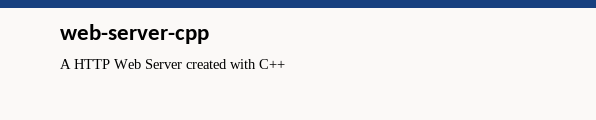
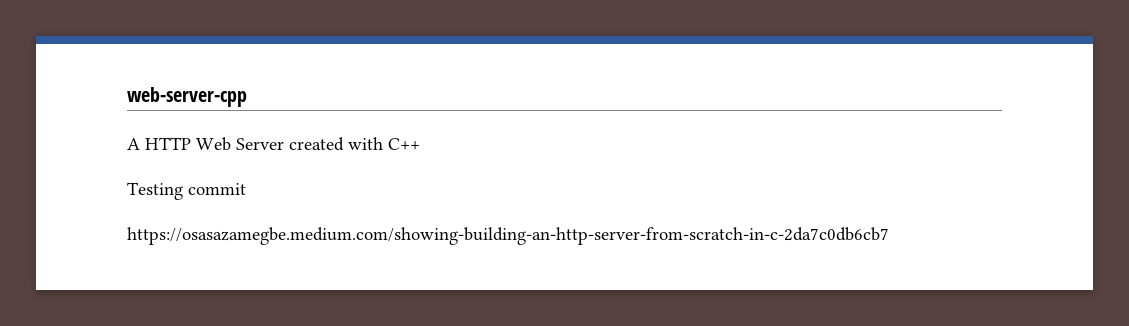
+ Testing commit
+ https://osasazamegbe.medium.com/showing-building-an-http-server-from-scratch-in-c-2da7c0db6cb7

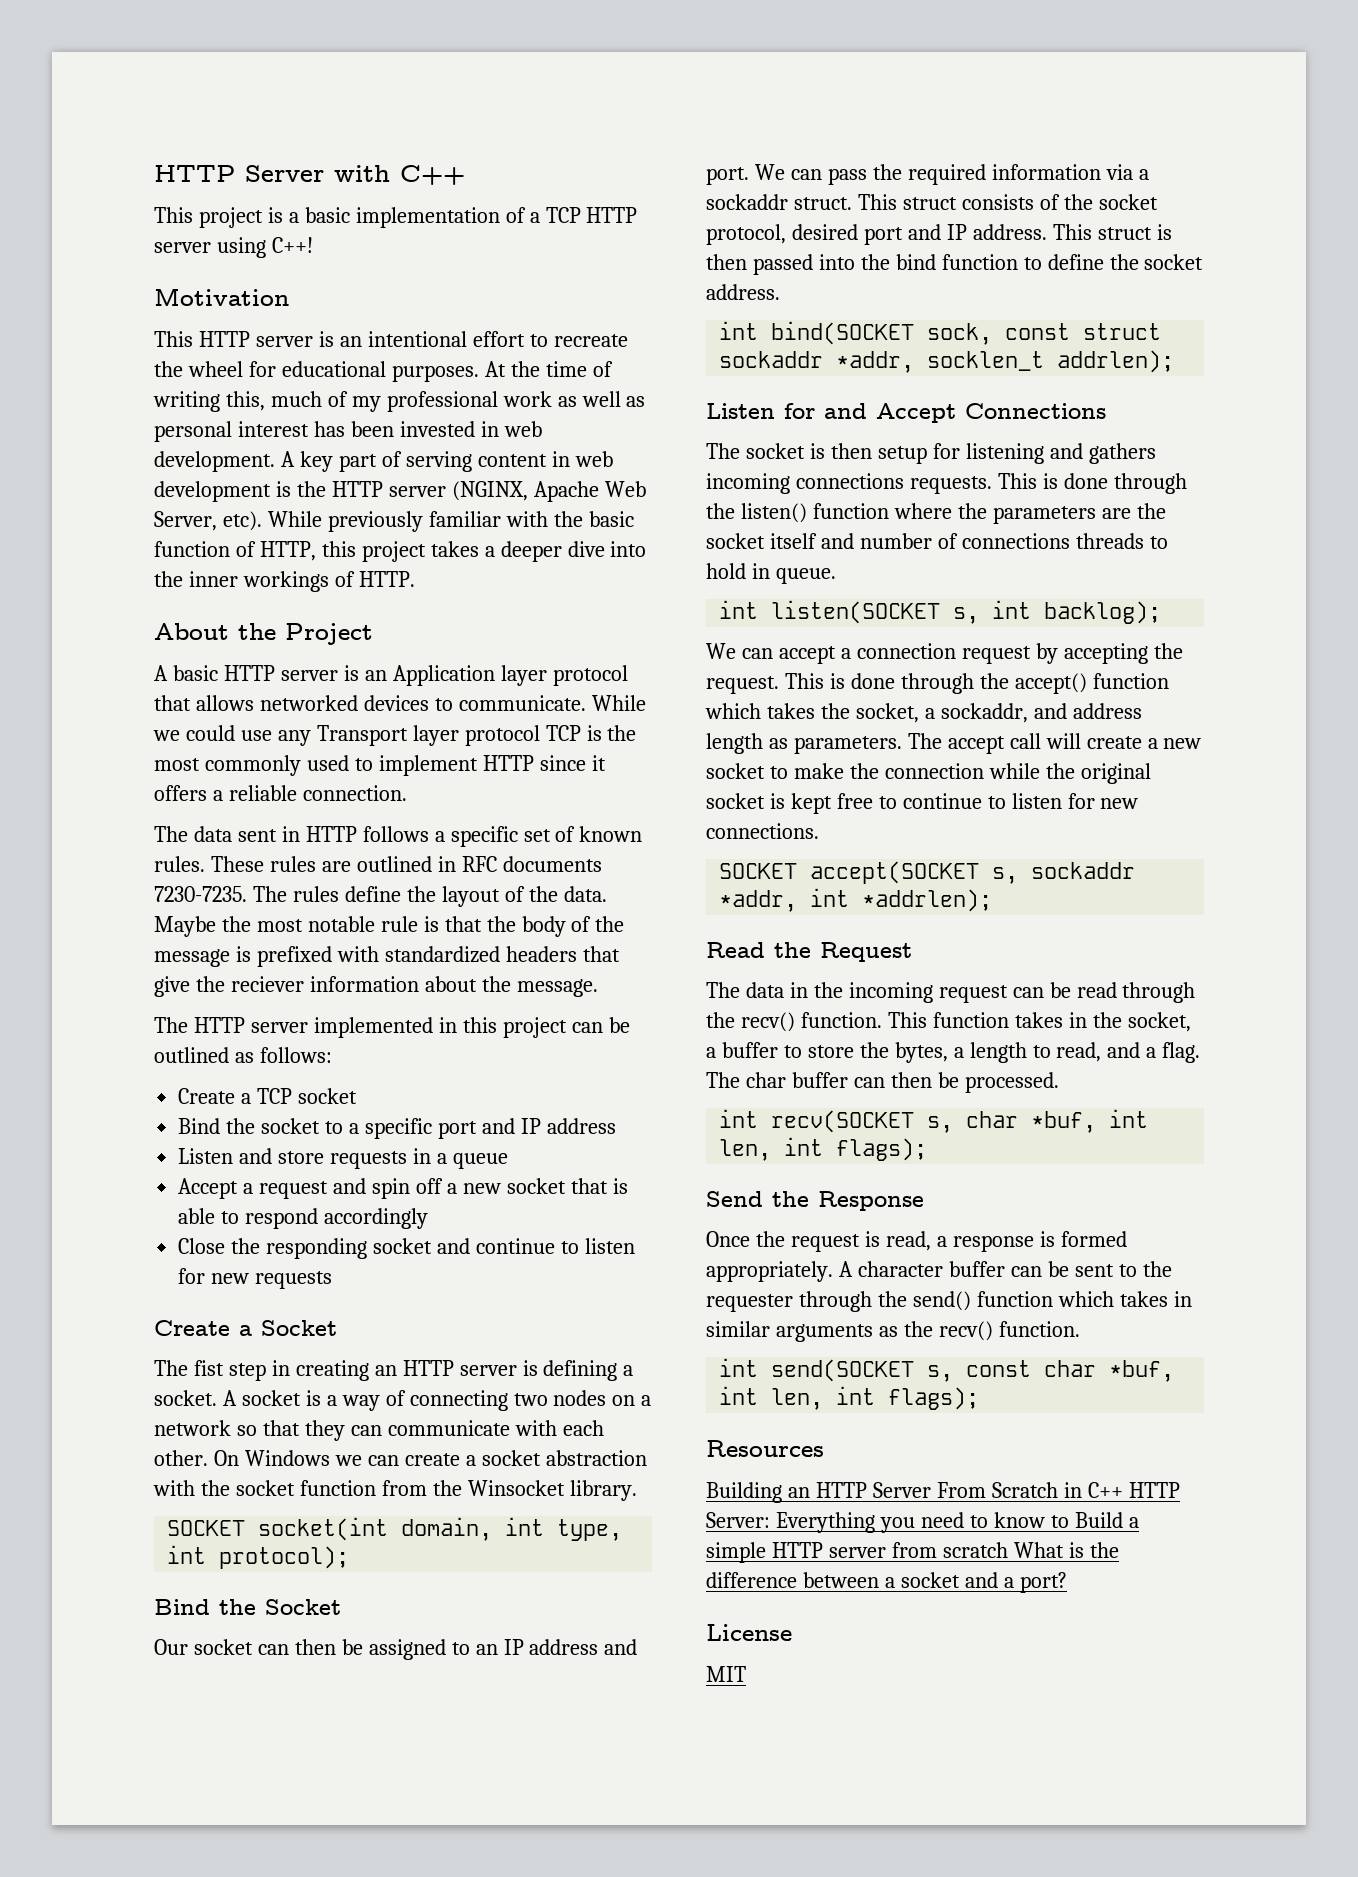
- web-server-cpp
- A HTTP Web Server created with C++
- Testing commit
- https://osasazamegbe.medium.com/showing-building-an-http-server-from-scratch-in-c-2da7c0db6cb7
+ HTTP Server with C++
+ This project is a basic implementation of a TCP HTTP server using C++!
+ Motivation
+ This HTTP server is an intentional effort to recreate the wheel for educational purposes. At the time of writing this, much of my professional work as well as personal interest has been invested in web development. A key part of serving content in web development is the HTTP server (NGINX, Apache Web Server, etc). While previously familiar with the basic function of HTTP, this project takes a deeper dive into the inner workings of HTTP.
+ About the Project
+ A basic HTTP server is an Application layer protocol that allows networked devices to communicate. While we could use any Transport layer protocol TCP is the most commonly used to implement HTTP since it offers a reliable connection.
+ The data sent in HTTP follows a specific set of known rules. These rules are outlined in RFC documents 7230-7235. The rules define the layout of the data. Maybe the most notable rule is that the body of the message is prefixed with standardized headers that give the reciever information about the message.
+ The HTTP server implemented in this project can be outlined as follows:
+ Create a TCP socket
+ Bind the socket to a specific port and IP address
+ Listen and store requests in a queue
+ Accept a request and spin off a new socket that is able to respond accordingly
+ Close the responding socket and continue to listen for new requests
+ Create a Socket
+ The fist step in creating an HTTP server is defining a socket. A socket is a way of connecting two nodes on a network so that they can communicate with each other. On Windows we can create a socket abstraction with the socket function from the Winsocket library.
+ SOCKET socket(int domain, int type, int protocol);
+ Bind the Socket
+ Our socket can then be assigned to an IP address and port. We can pass the required information via a sockaddr struct. This struct consists of the socket protocol, desired port and IP address. This struct is then passed into the bind function to define the socket address.
+ int bind(SOCKET sock, const struct sockaddr *addr, socklen_t addrlen);
+ Listen for and Accept Connections
+ The socket is then setup for listening and gathers incoming connections requests. This is done through the listen() function where the parameters are the socket itself and number of connections threads to hold in queue.
+ int listen(SOCKET s, int backlog);
+ We can accept a connection request by accepting the request. This is done through the accept() function which takes the socket, a sockaddr, and address length as parameters. The accept call will create a new socket to make the connection while the original socket is kept free to continue to listen for new connections.
+ SOCKET accept(SOCKET s, sockaddr *addr, int *addrlen);
+ Read the Request
+ The data in the incoming request can be read through the recv() function. This function takes in the socket, a buffer to store the bytes, a length to read, and a flag. The char buffer can then be processed.
+ int recv(SOCKET s, char *buf, int len, int flags);
+ Send the Response
+ Once the request is read, a response is formed appropriately. A character buffer can be sent to the requester through the send() function which takes in similar arguments as the recv() function.
+ int send(SOCKET s, const char *buf, int len, int flags);
+ Resources
+ Building an HTTP Server From Scratch in C++ HTTP Server: Everything you need to know to Build a simple HTTP server from scratch What is the difference between a socket and a port?
+ License
+ MIT

